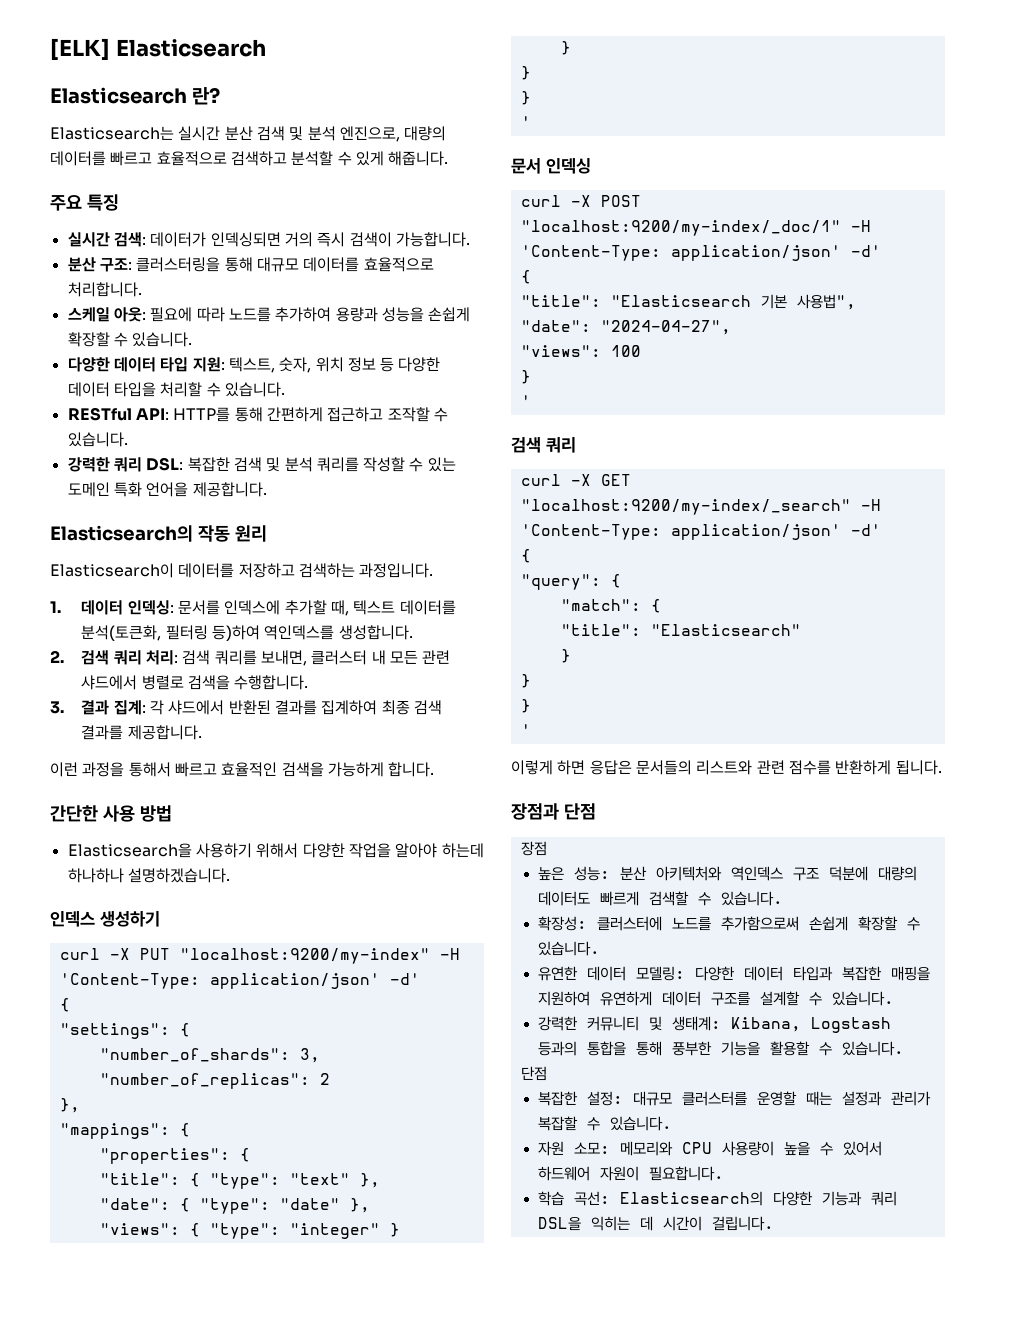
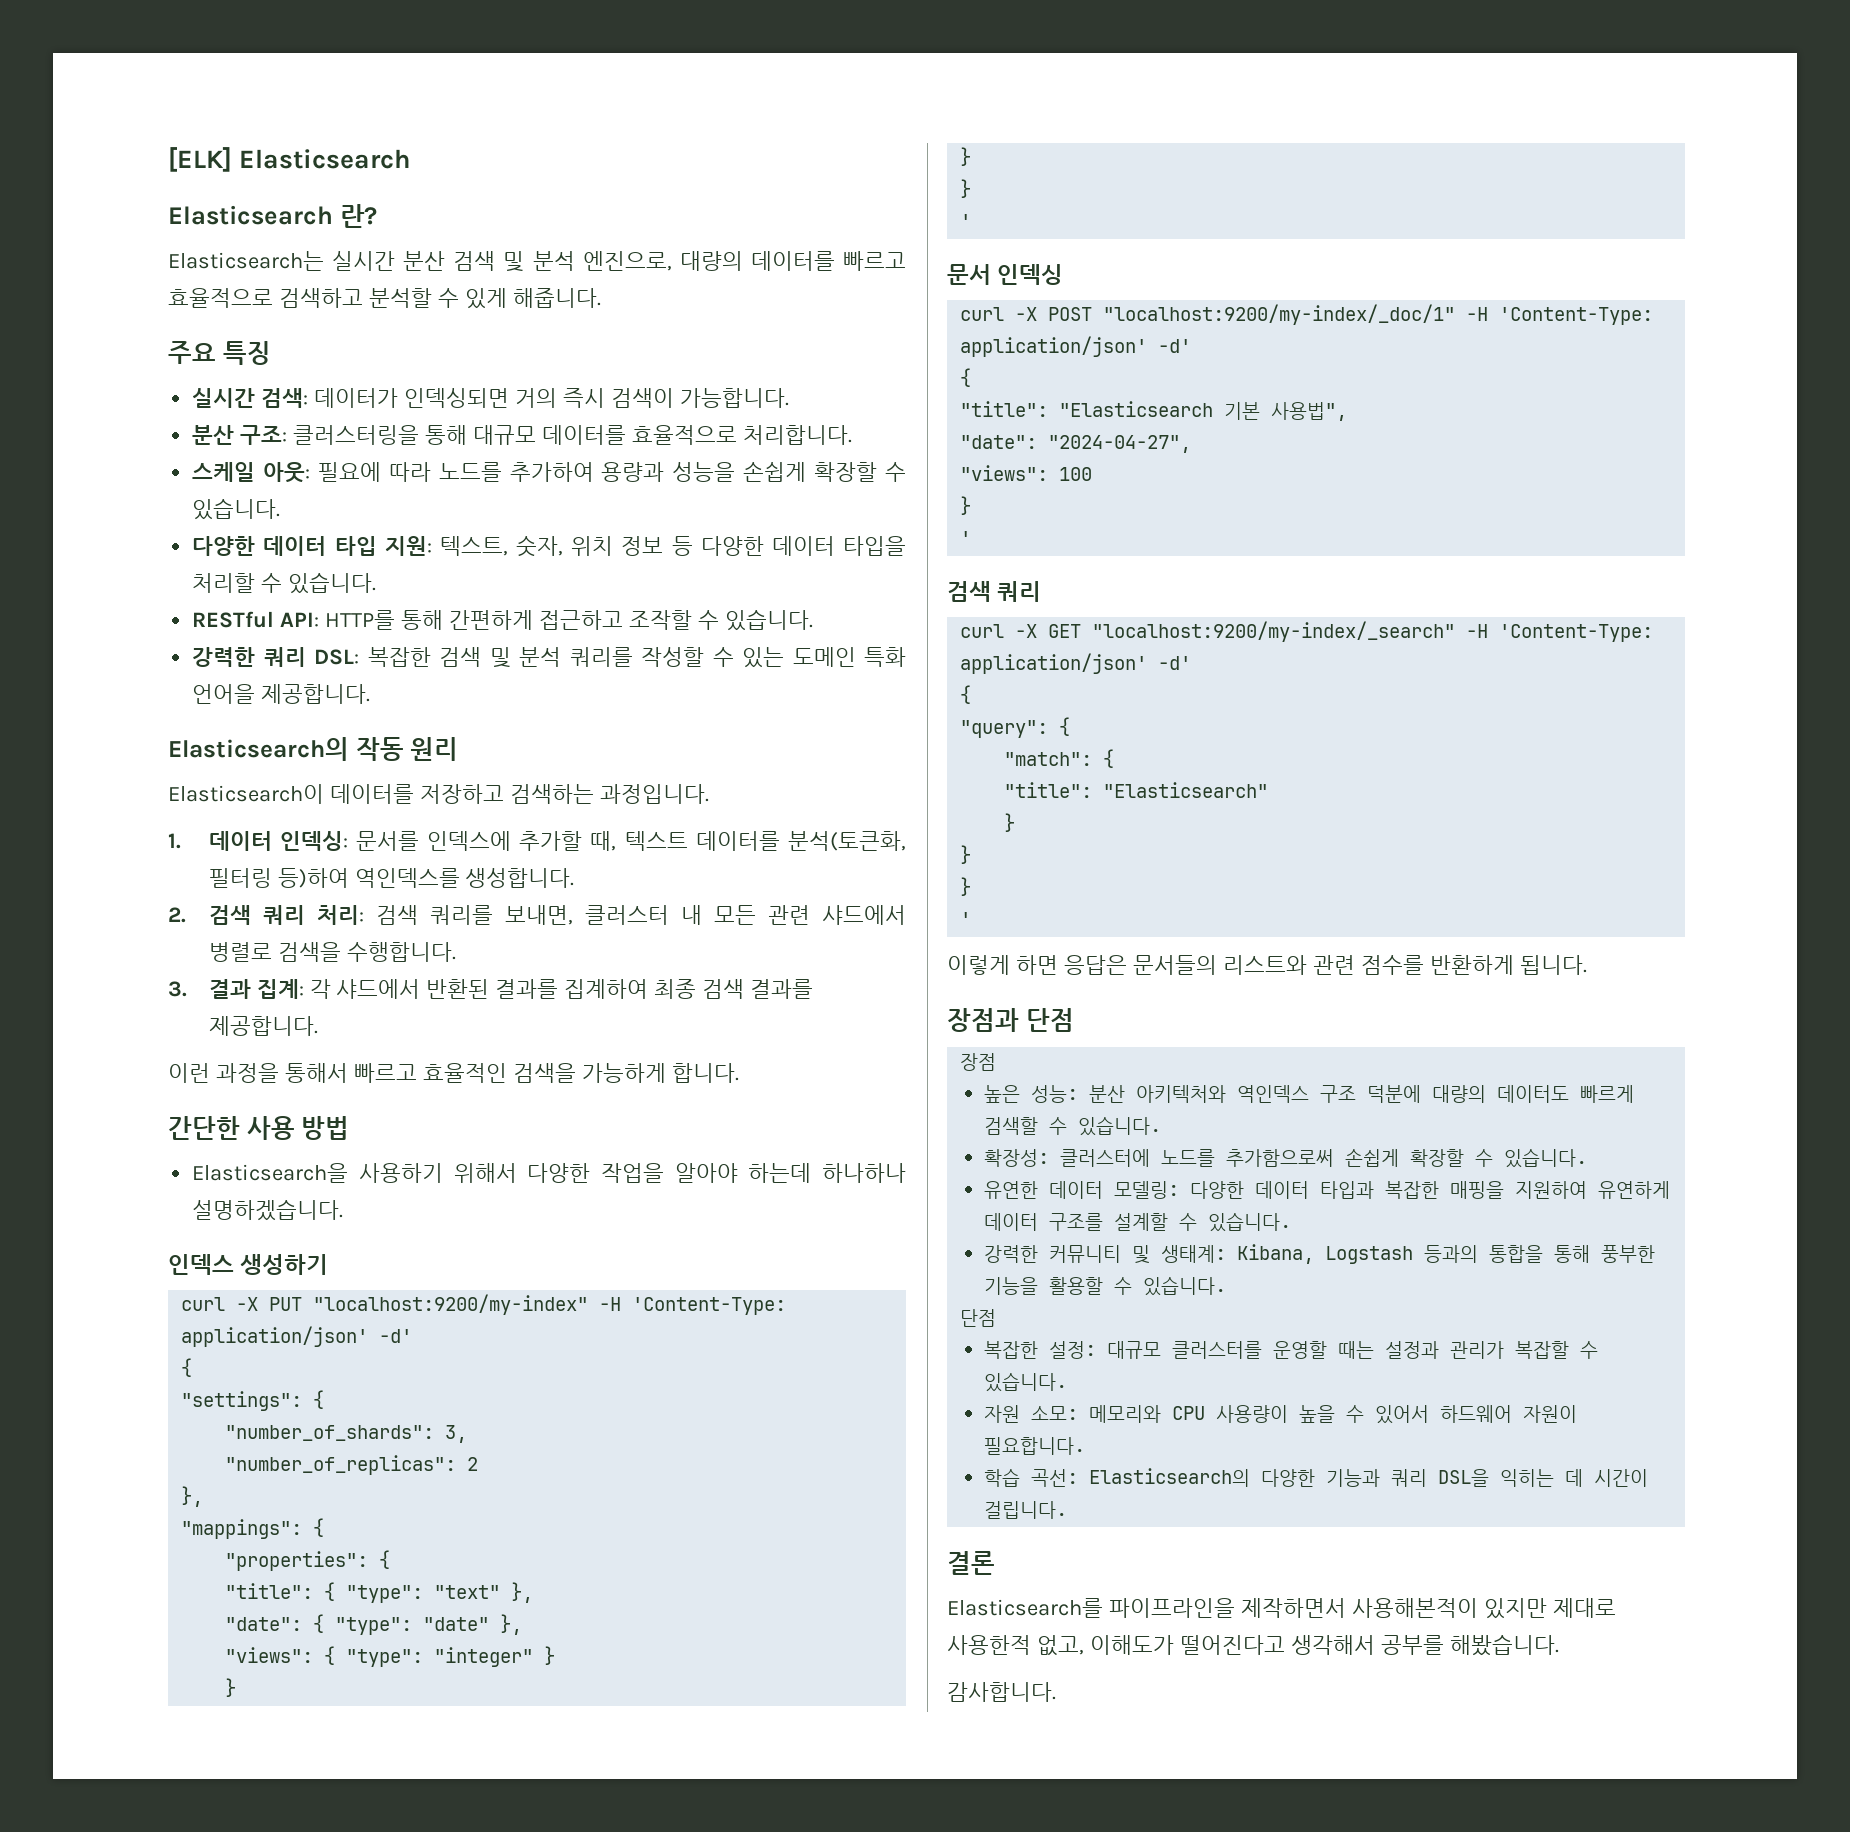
+ 결론
+ Elasticsearch를 파이프라인을 제작하면서 사용해본적이 있지만 제대로 사용한적 없고, 이해도가 떨어진다고 생각해서 공부를 해봤습니다.
+ 감사합니다.

